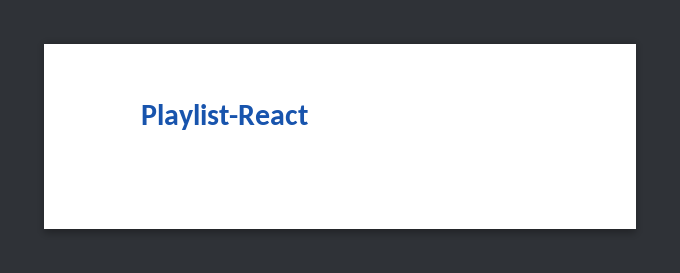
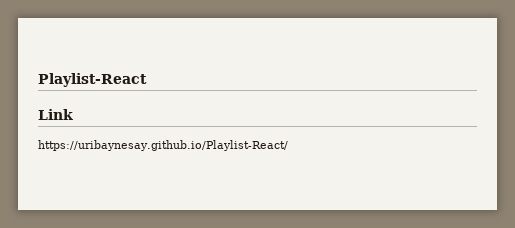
+ Link
+ https://uribaynesay.github.io/Playlist-React/

